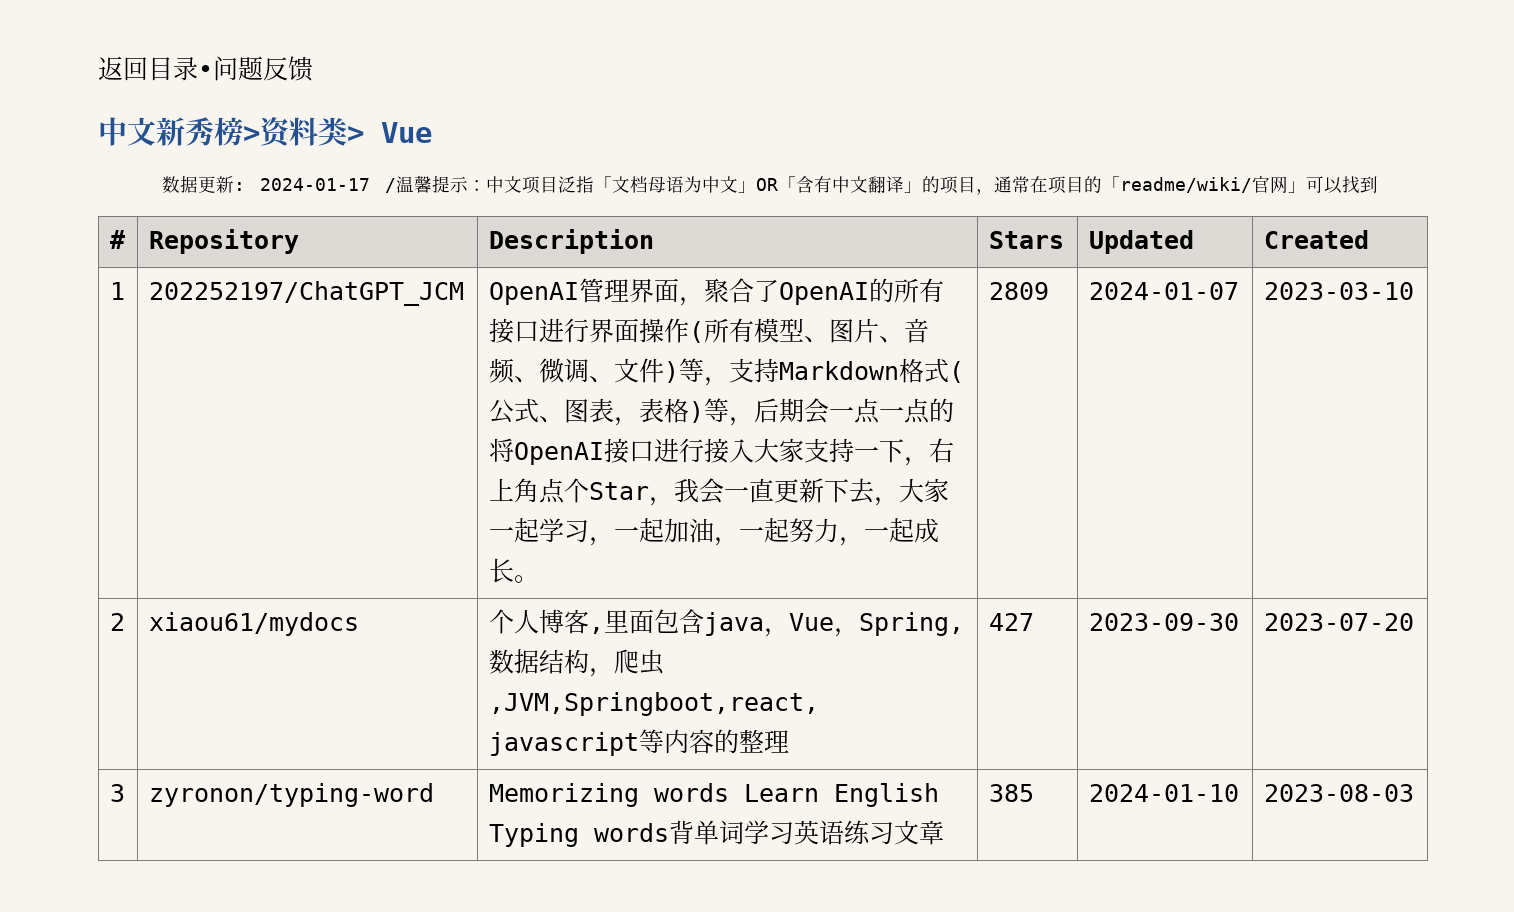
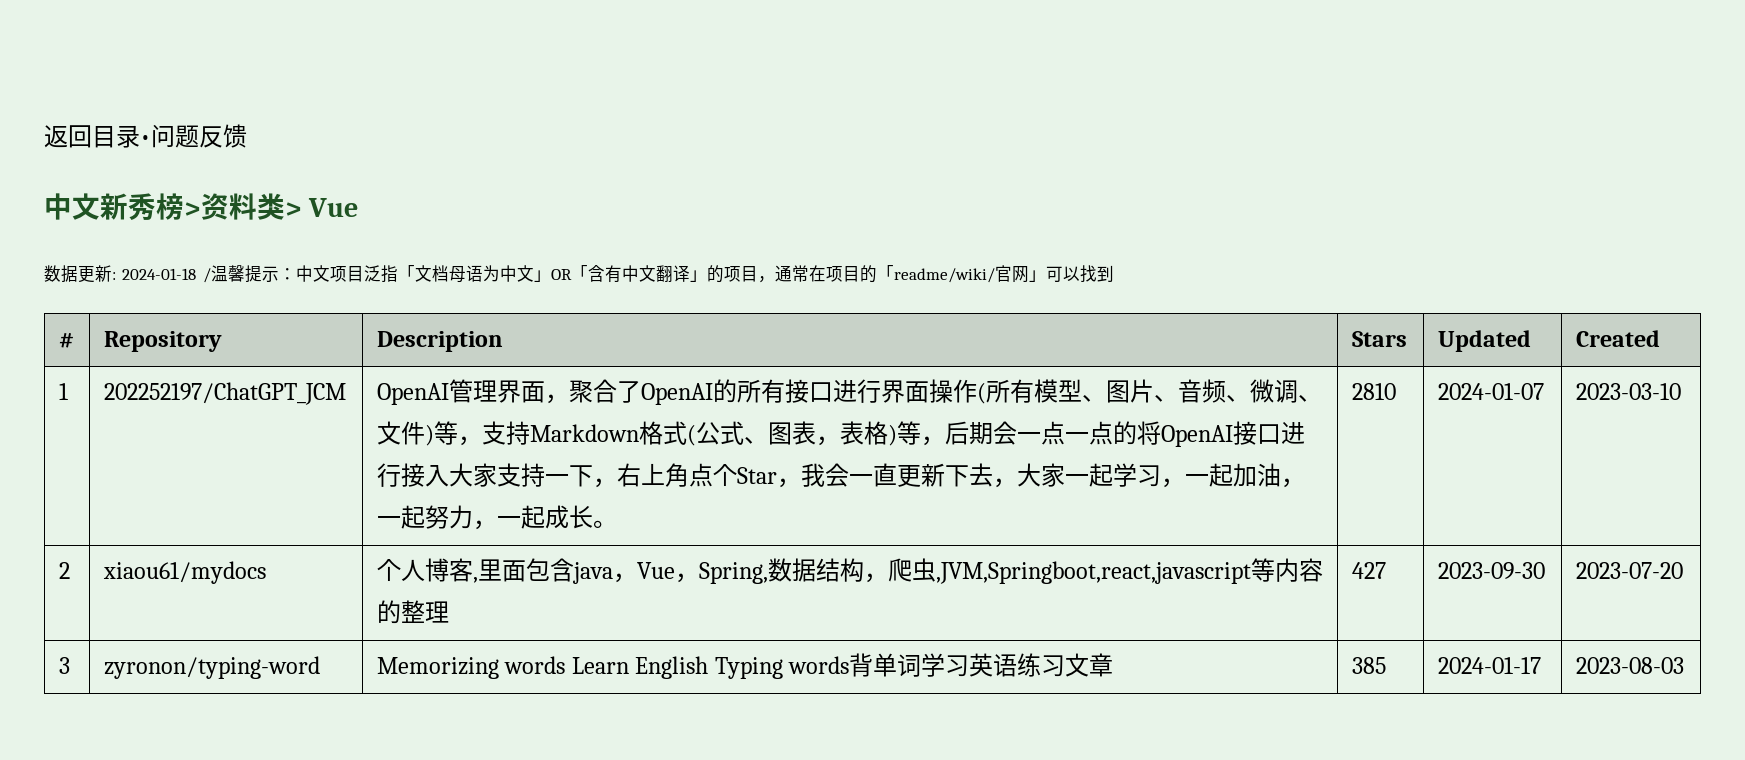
- 数据更新: 2024-01-17 /温馨提示：中文项目泛指「文档母语为中文」OR「含有中文翻译」的项目，通常在项目的「readme/wiki/官网」可以找到
+ 数据更新: 2024-01-18 /温馨提示：中文项目泛指「文档母语为中文」OR「含有中文翻译」的项目，通常在项目的「readme/wiki/官网」可以找到
- 2809
+ 2810
- 3 | zyronon/typing-word | Memorizing words Learn English Typing words背单词学习英语练习文章 | 385 | 2024-01-10 | 2023-08-03
+ 3 | zyronon/typing-word | Memorizing words Learn English Typing words背单词学习英语练习文章 | 385 | 2024-01-17 | 2023-08-03

